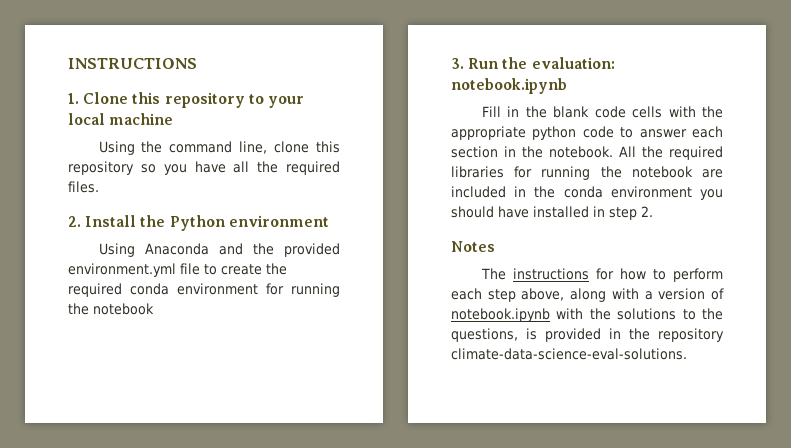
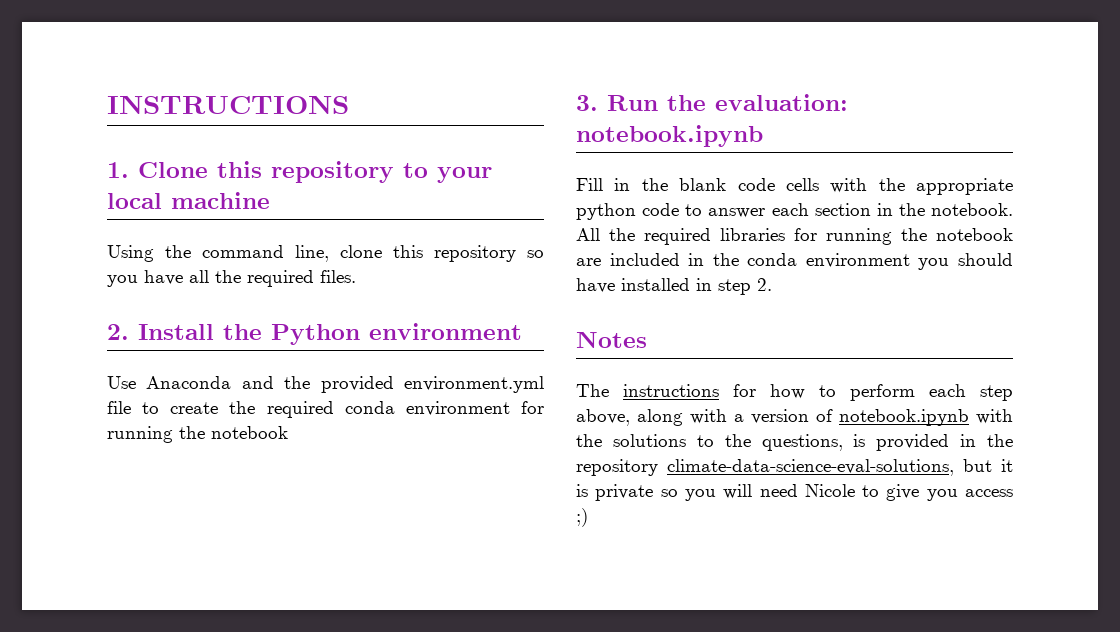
- Using Anaconda and the provided environment.yml file to create the required conda environment for running the notebook
+ Use Anaconda and the provided environment.yml file to create the required conda environment for running the notebook
- The instructions for how to perform each step above, along with a version of notebook.ipynb with the solutions to the questions, is provided in the repository climate-data-science-eval-solutions.
+ The instructions for how to perform each step above, along with a version of notebook.ipynb with the solutions to the questions, is provided in the repository climate-data-science-eval-solutions, but it is private so you will need Nicole to give you access ;)

